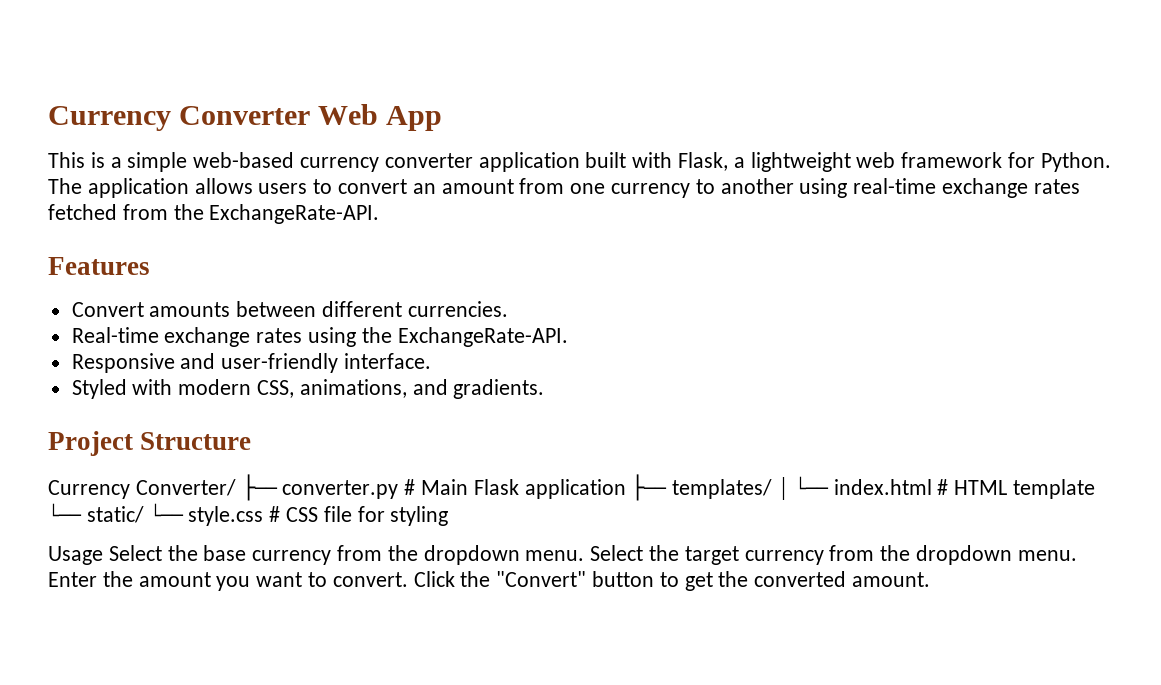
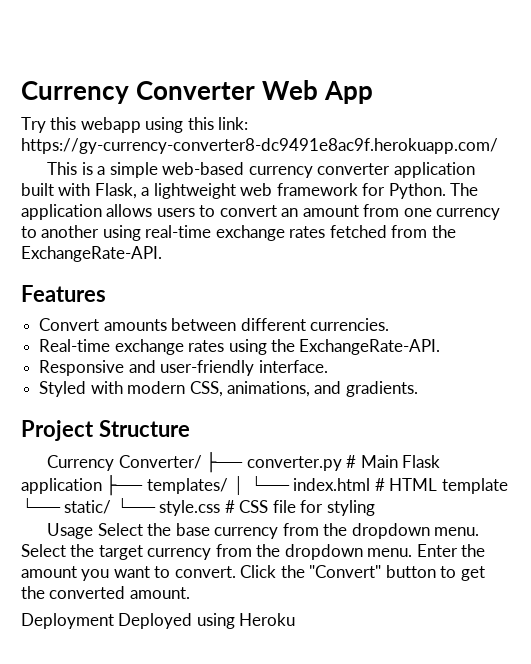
+ Try this webapp using this link: https://gy-currency-converter8-dc9491e8ac9f.herokuapp.com/
+ Deployment Deployed using Heroku

